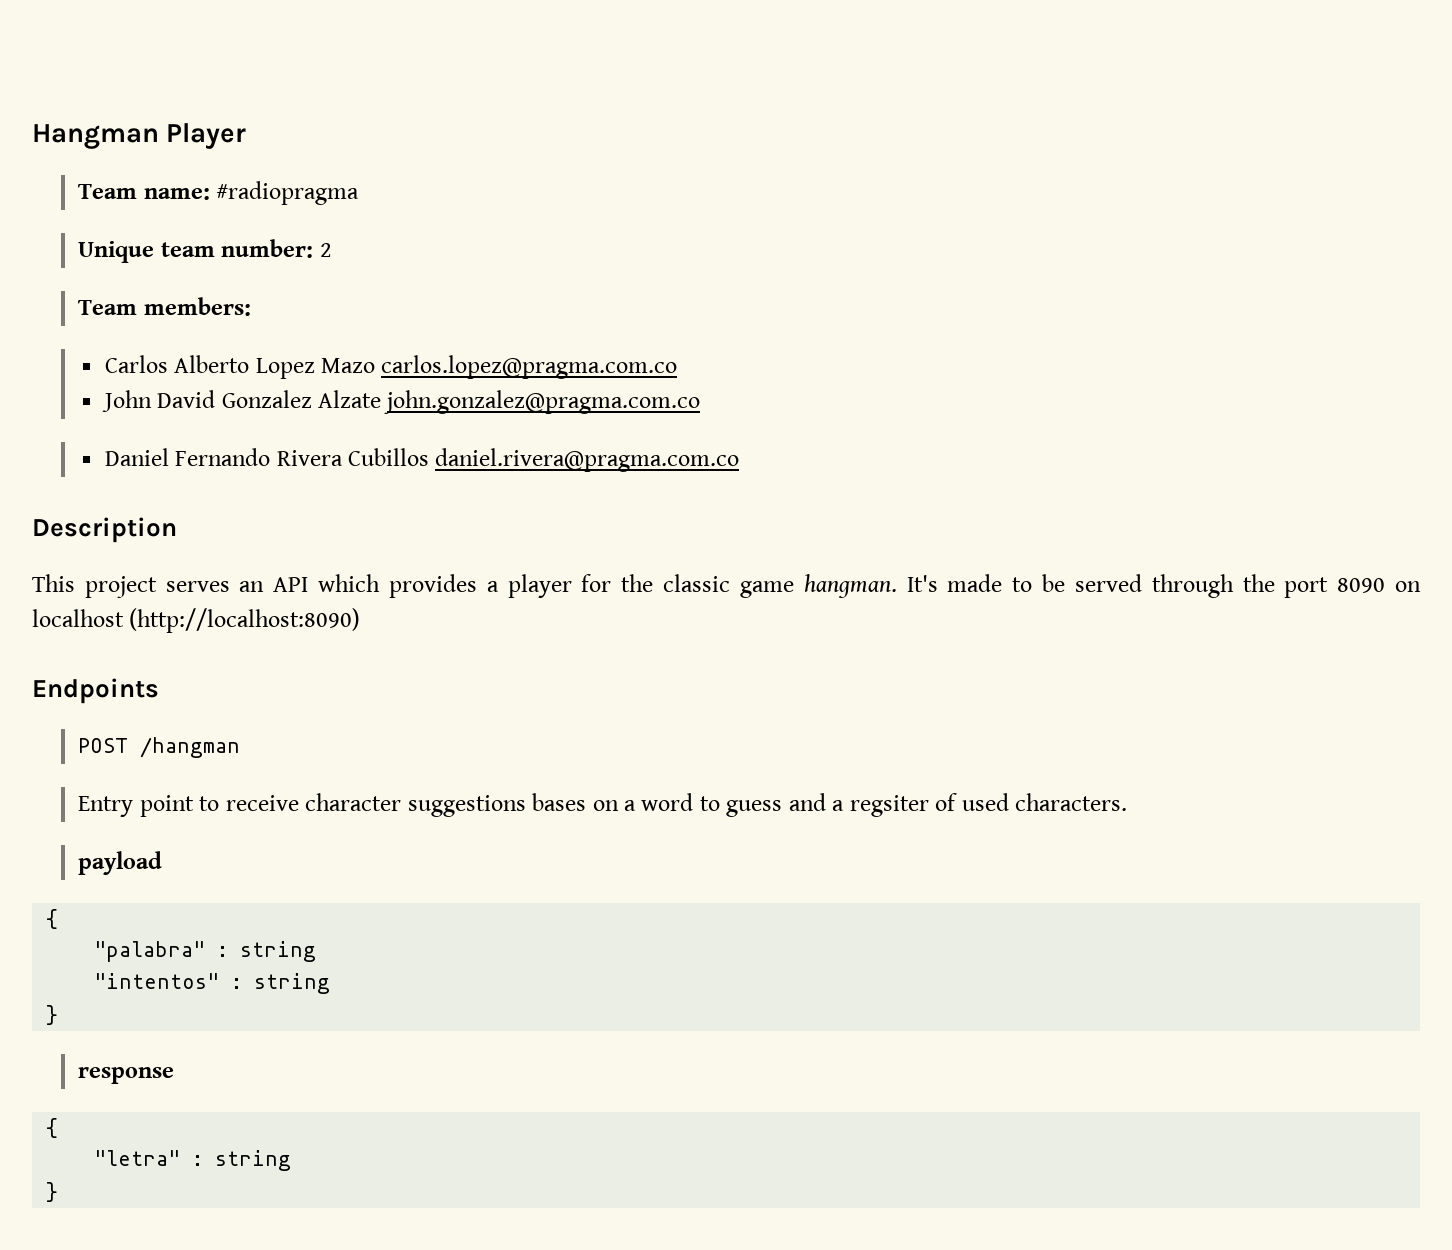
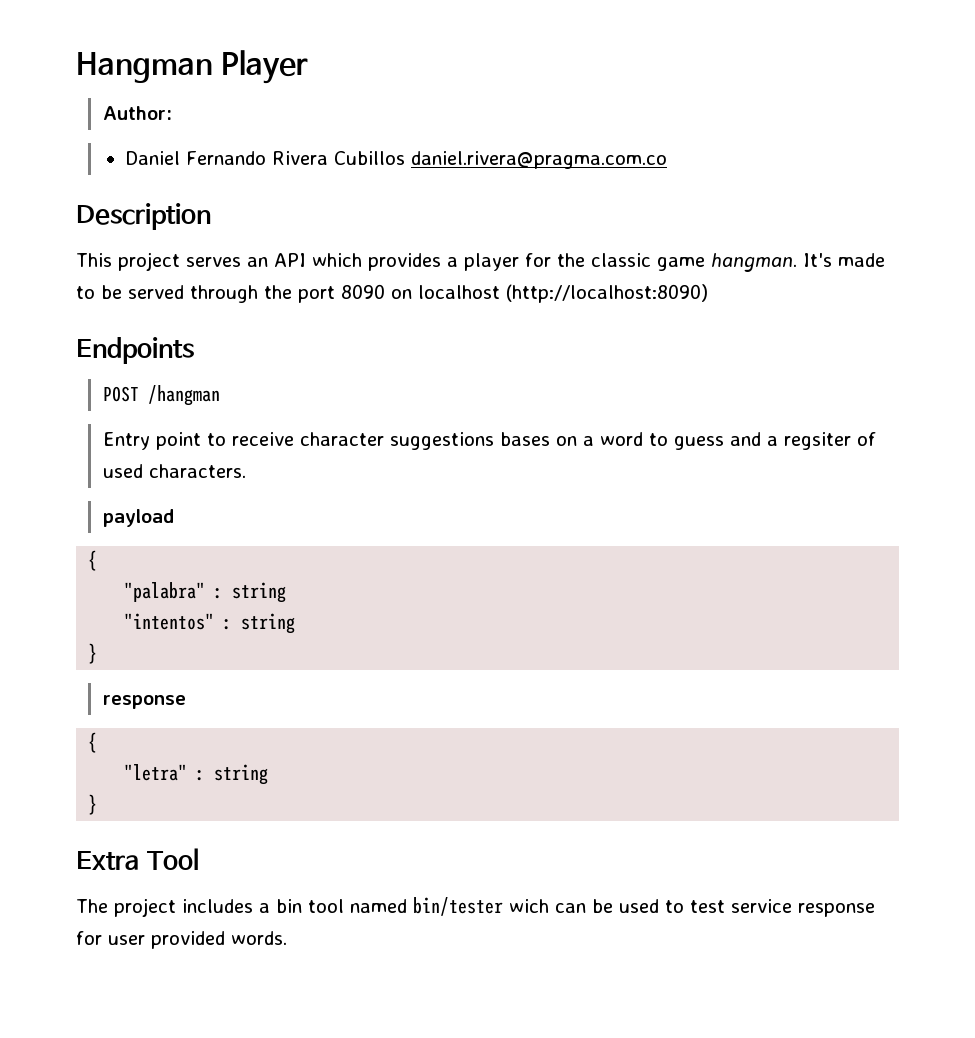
- Team name: #radiopragma
- Unique team number: 2
- Team members:
- Carlos Alberto Lopez Mazo carlos.lopez@pragma.com.co
- John David Gonzalez Alzate john.gonzalez@pragma.com.co
+ Author:
+ Extra Tool
+ The project includes a bin tool named bin/tester wich can be used to test service response for user provided words.

